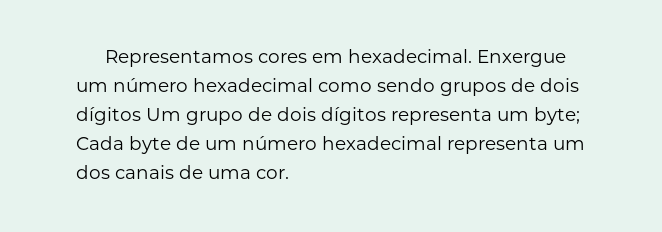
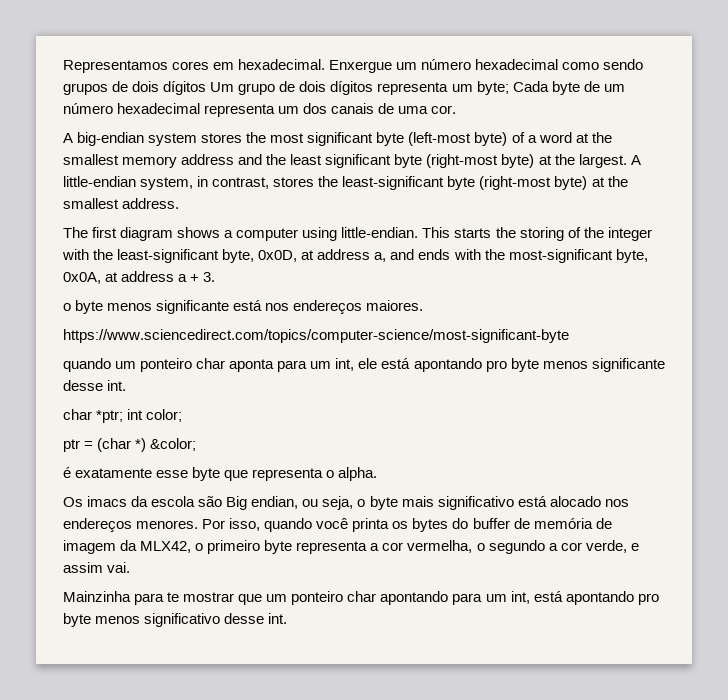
+ A big-endian system stores the most significant byte (left-most byte) of a word at the smallest memory address and the least significant byte (right-most byte) at the largest. A little-endian system, in contrast, stores the least-significant byte (right-most byte) at the smallest address.
+ The first diagram shows a computer using little-endian. This starts the storing of the integer with the least-significant byte, 0x0D, at address a, and ends with the most-significant byte, 0x0A, at address a + 3.
+ o byte menos significante está nos endereços maiores.
+ https://www.sciencedirect.com/topics/computer-science/most-significant-byte
+ quando um ponteiro char aponta para um int, ele está apontando pro byte menos significante desse int.
+ char *ptr; int color;
+ ptr = (char *) &color;
+ é exatamente esse byte que representa o alpha.
+ Os imacs da escola são Big endian, ou seja, o byte mais significativo está alocado nos endereços menores. Por isso, quando você printa os bytes do buffer de memória de imagem da MLX42, o primeiro byte representa a cor vermelha, o segundo a cor verde, e assim vai.
+ Mainzinha para te mostrar que um ponteiro char apontando para um int, está apontando pro byte menos significativo desse int.

